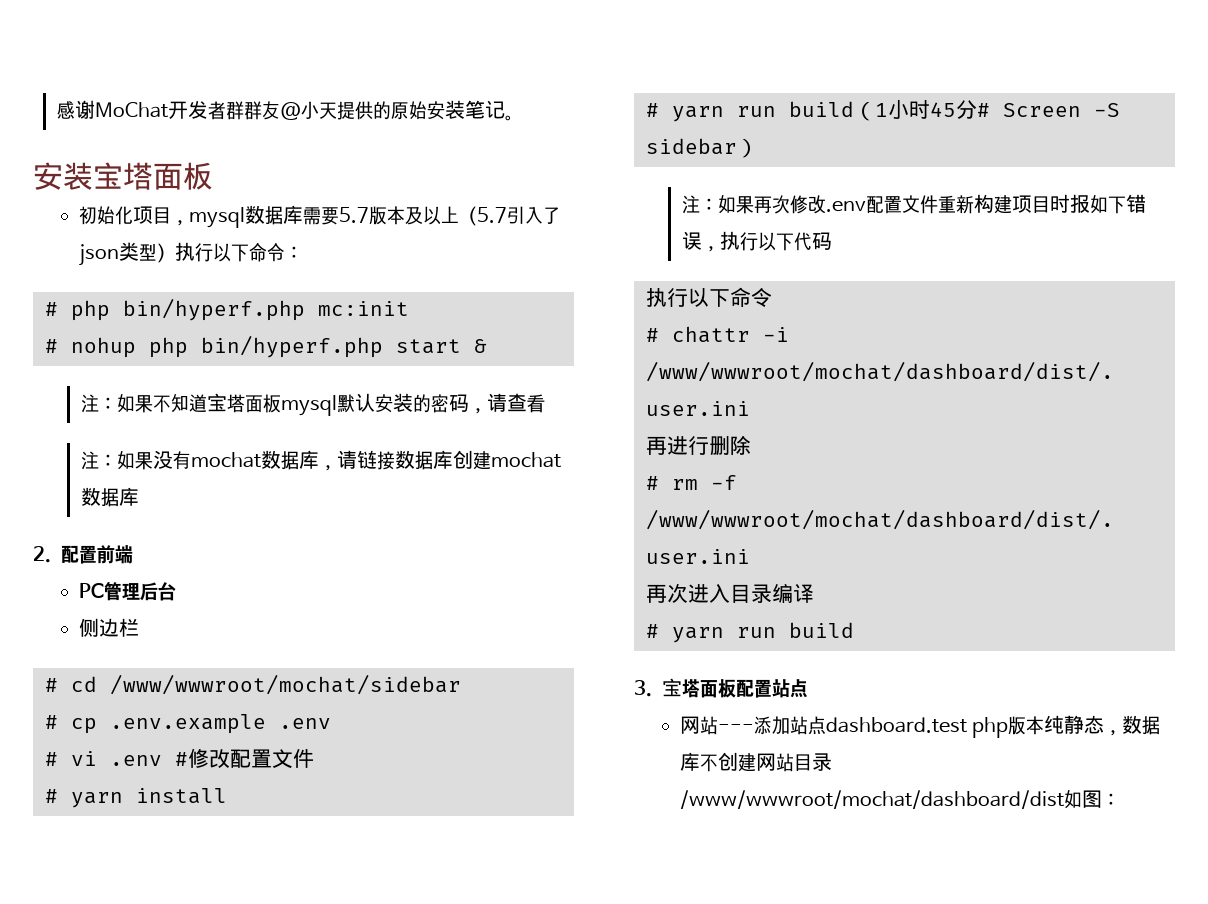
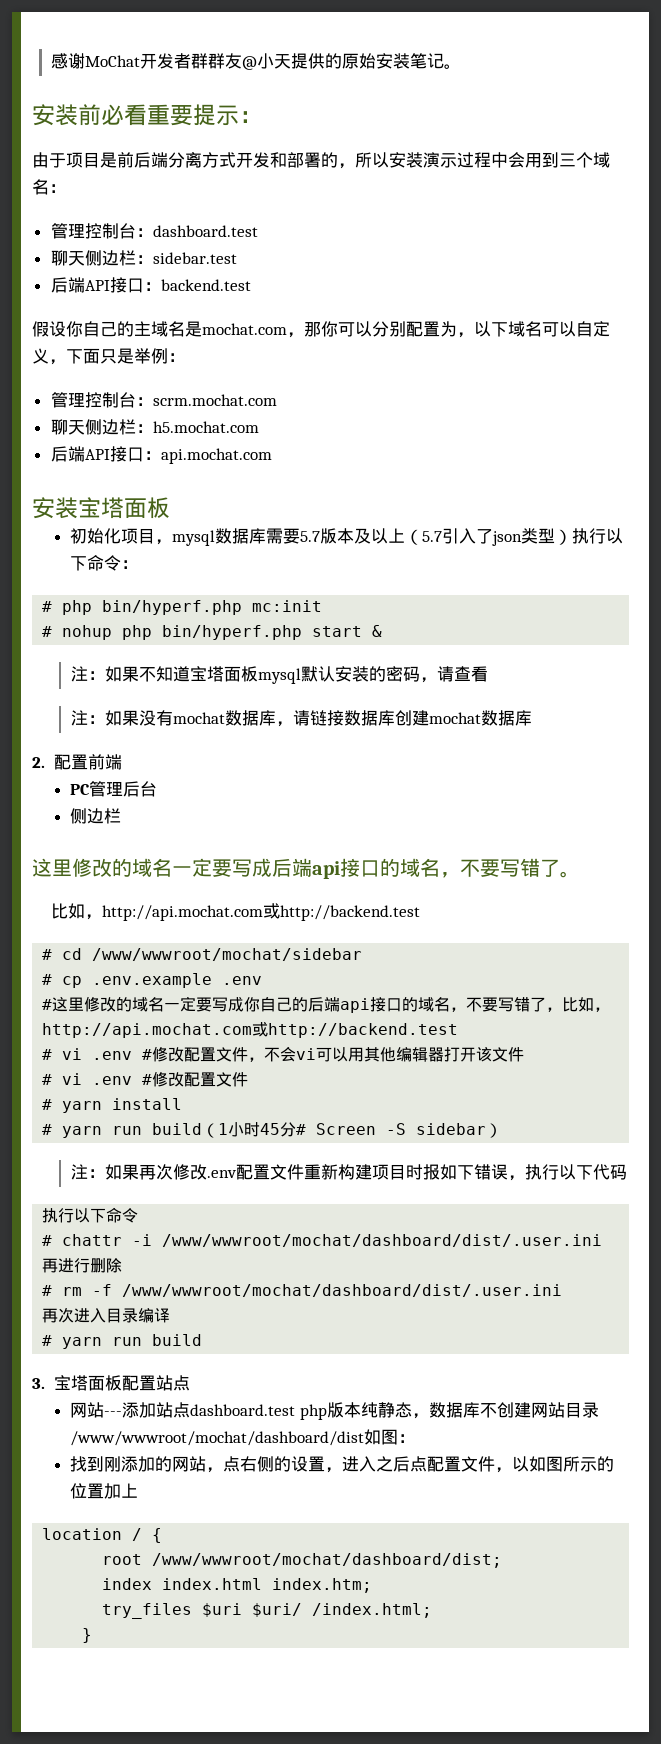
+ 安装前必看重要提示：
+ 由于项目是前后端分离方式开发和部署的，所以安装演示过程中会用到三个域名：
+ 管理控制台：dashboard.test
+ 聊天侧边栏：sidebar.test
+ 后端API接口：backend.test
+ 假设你自己的主域名是mochat.com，那你可以分别配置为，以下域名可以自定义，下面只是举例：
+ 管理控制台：scrm.mochat.com
+ 聊天侧边栏：h5.mochat.com
+ 后端API接口：api.mochat.com
+ 这里修改的域名一定要写成后端api接口的域名，不要写错了。
+ 比如，http://api.mochat.com或http://backend.test
+ #这里修改的域名一定要写成你自己的后端api接口的域名，不要写错了，比如，http://api.mochat.com或http://backend.test
+ # vi .env #修改配置文件，不会vi可以用其他编辑器打开该文件
+ 找到刚添加的网站，点右侧的设置，进入之后点配置文件，以如图所示的位置加上
+ location / {
+ root /www/wwwroot/mochat/dashboard/dist;
+ index index.html index.htm;
+ try_files $uri $uri/ /index.html;
+ }

